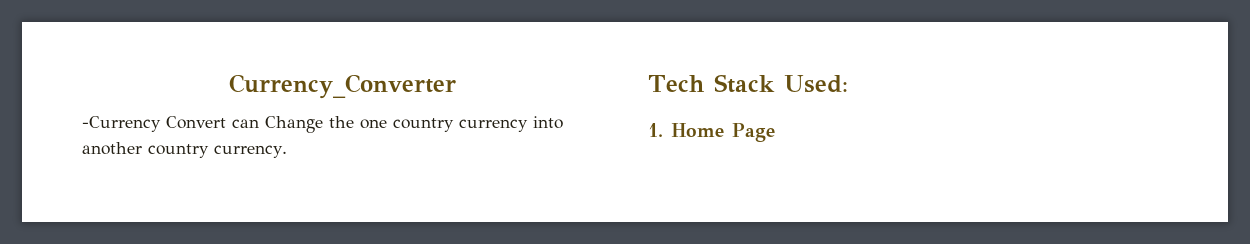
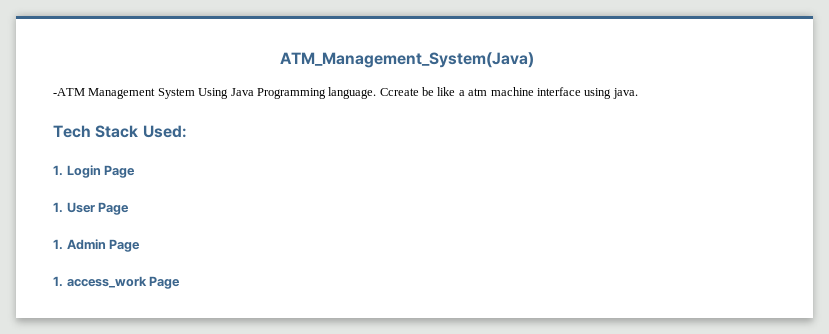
- Currency_Converter
- -Currency Convert can Change the one country currency into another country currency.
+ ATM_Management_System(Java)
+ -ATM Management System Using Java Programming language. Ccreate be like a atm machine interface using java.
- 1. Home Page
+ 1. Login Page
+ 1. User Page
+ 1. Admin Page
+ 1. access_work Page

